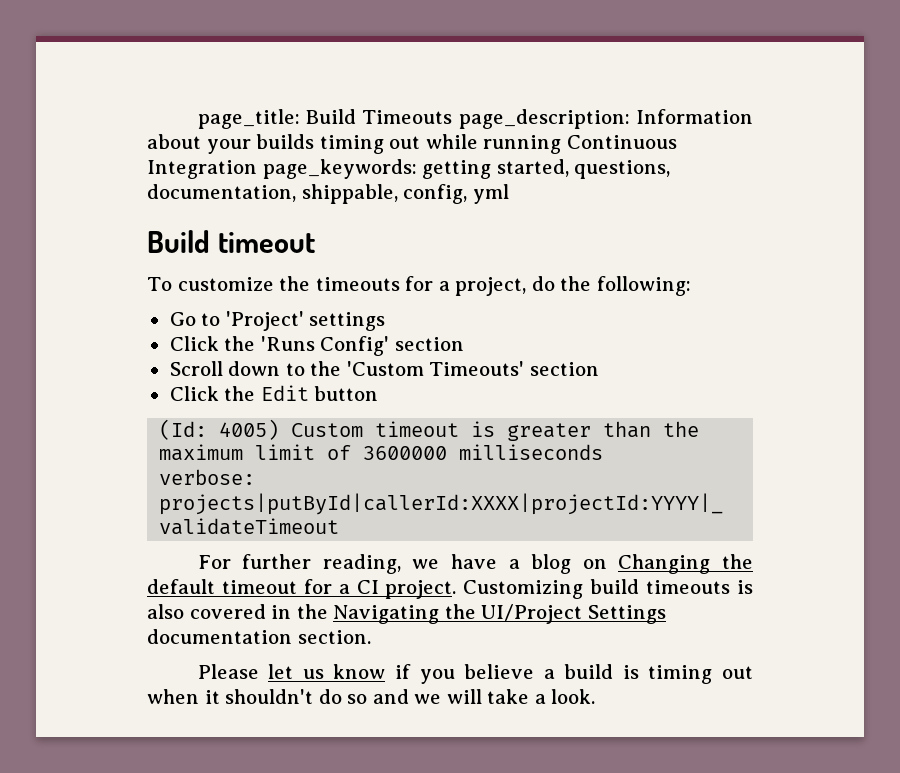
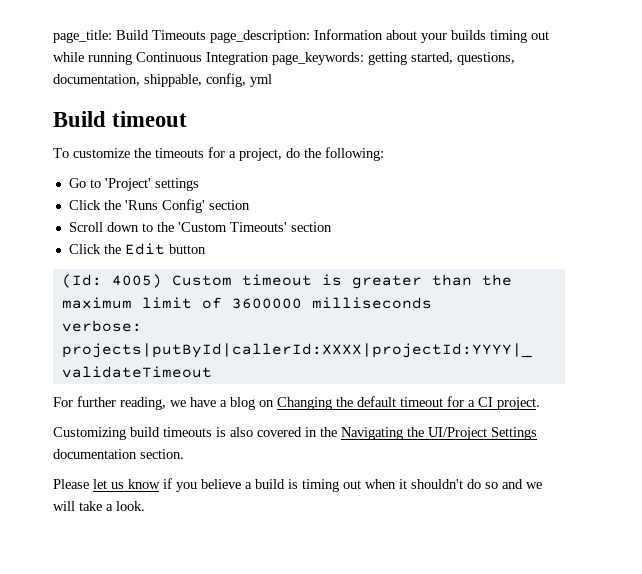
- For further reading, we have a blog on Changing the default timeout for a CI project. Customizing build timeouts is also covered in the Navigating the UI/Project Settings documentation section.
+ For further reading, we have a blog on Changing the default timeout for a CI project.
+ Customizing build timeouts is also covered in the Navigating the UI/Project Settings documentation section.

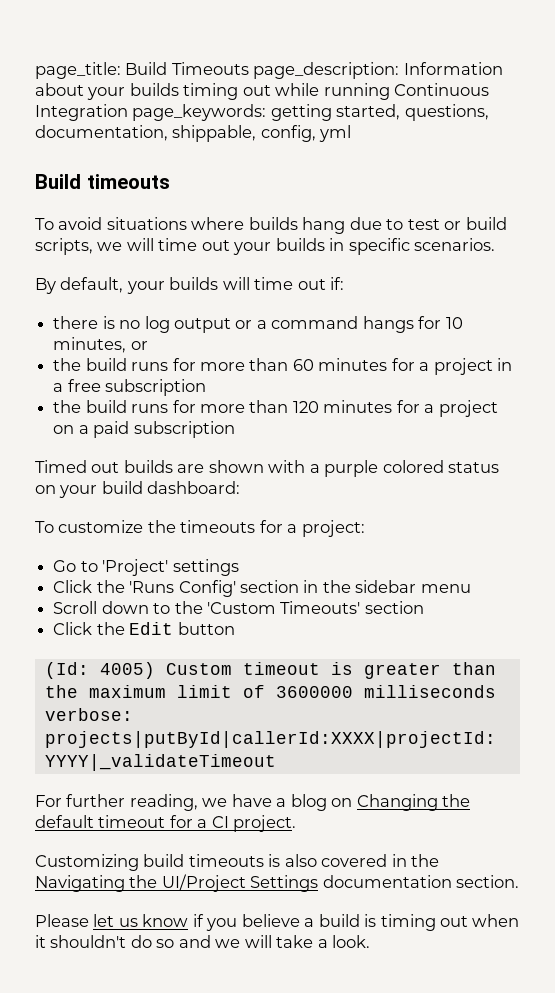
- Build timeout
+ Build timeouts
+ To avoid situations where builds hang due to test or build scripts, we will time out your builds in specific scenarios.
+ By default, your builds will time out if:
+ there is no log output or a command hangs for 10 minutes, or
+ the build runs for more than 60 minutes for a project in a free subscription
+ the build runs for more than 120 minutes for a project on a paid subscription
+ Timed out builds are shown with a purple colored status on your build dashboard:
- To customize the timeouts for a project, do the following:
+ To customize the timeouts for a project:
- Click the 'Runs Config' section
+ Click the 'Runs Config' section in the sidebar menu

